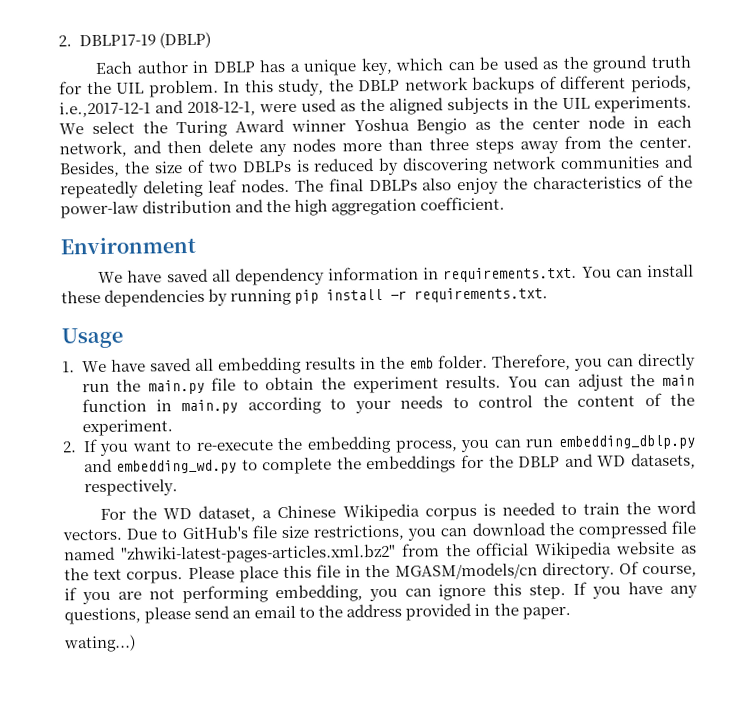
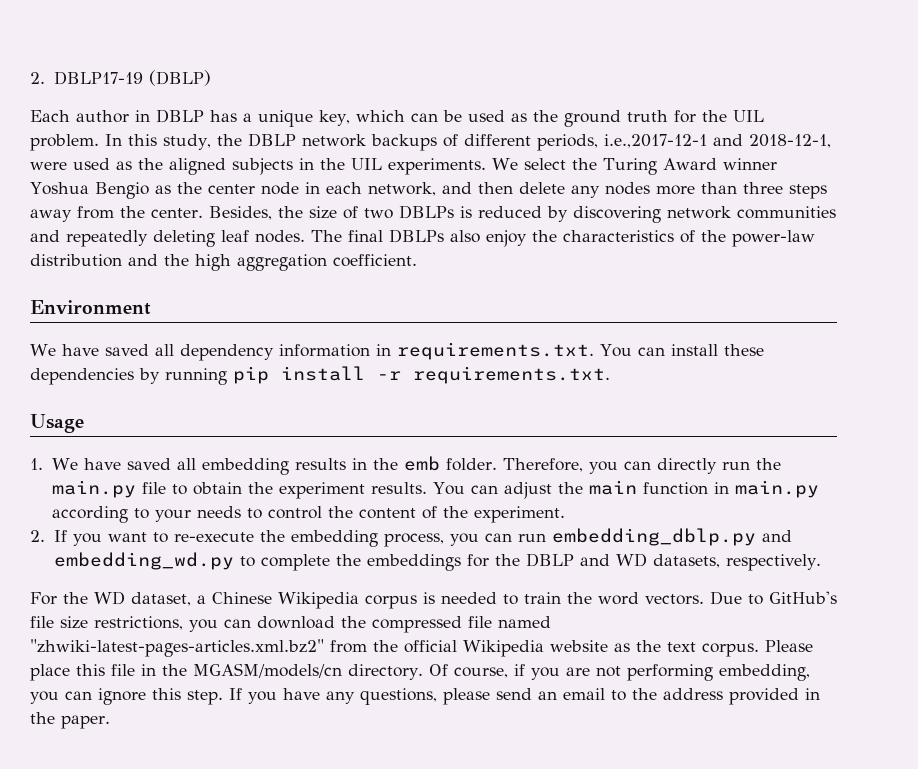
- wating...)

